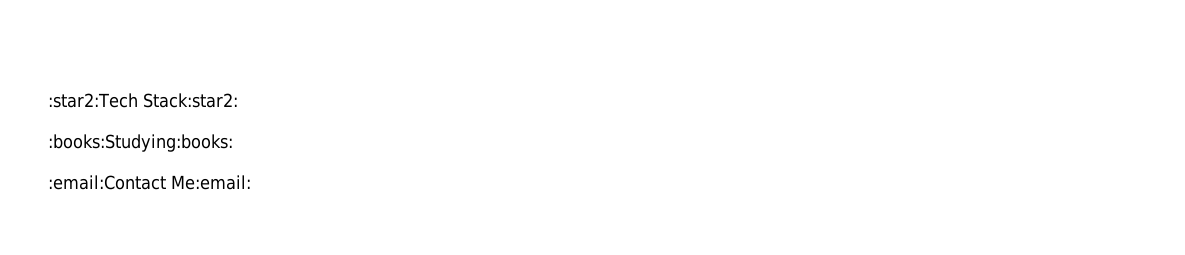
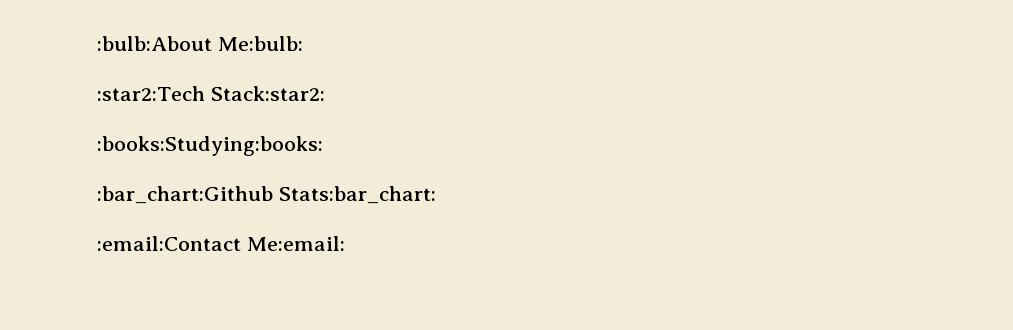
+ :bulb:About Me:bulb:
+ :bar_chart:Github Stats:bar_chart:

